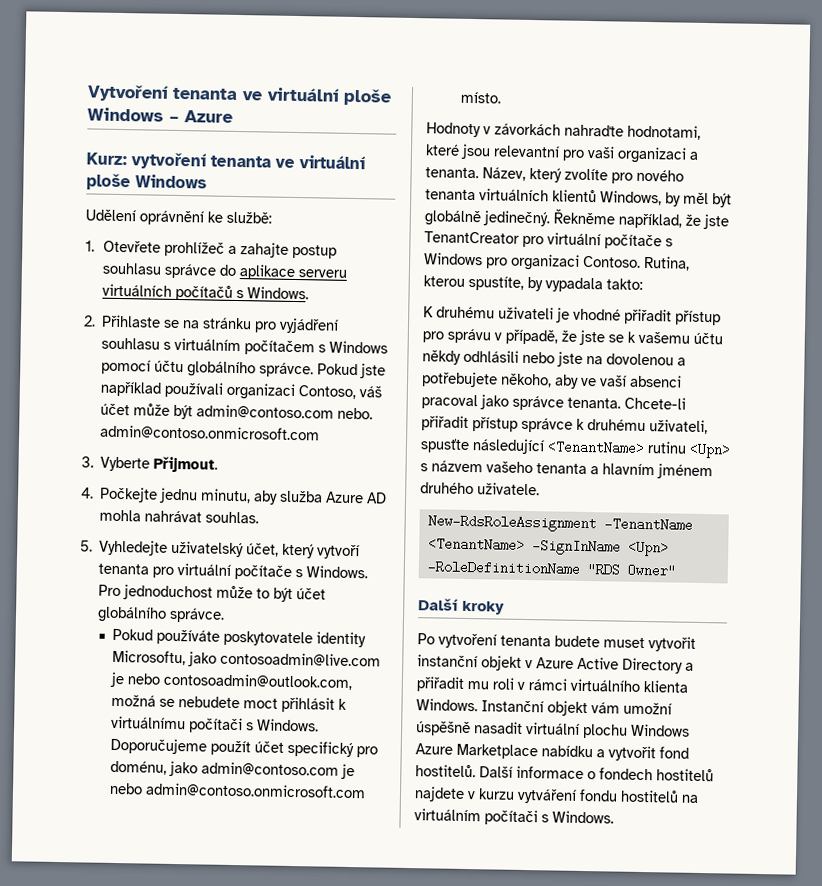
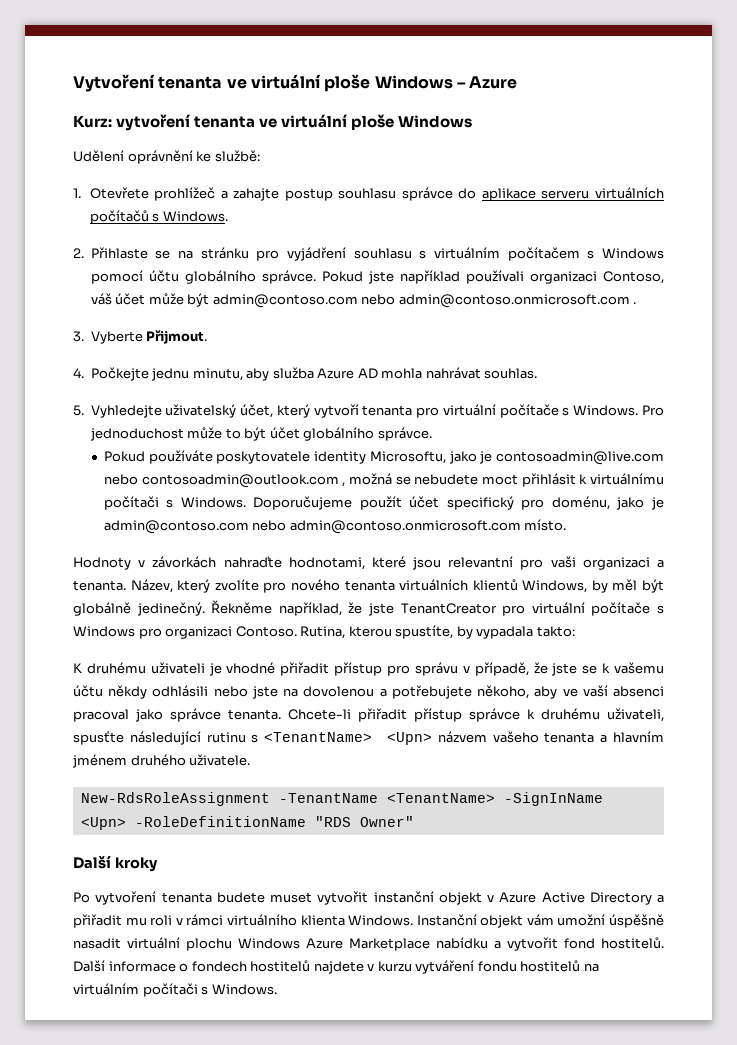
- Pokud jste například používali organizaci Contoso, váš účet může být admin@contoso.com nebo. admin@contoso.onmicrosoft.com
+ Pokud jste například používali organizaci Contoso, váš účet může být admin@contoso.com nebo admin@contoso.onmicrosoft.com .
- Pokud používáte poskytovatele identity Microsoftu, jako contosoadmin@live.com je nebo contosoadmin@outlook.com, možná se nebudete moct přihlásit k virtuálnímu počítači s Windows.
+ Pokud používáte poskytovatele identity Microsoftu, jako je contosoadmin@live.com nebo contosoadmin@outlook.com , možná se nebudete moct přihlásit k virtuálnímu počítači s Windows.
- Doporučujeme použít účet specifický pro doménu, jako admin@contoso.com je nebo admin@contoso.onmicrosoft.com místo.
+ Doporučujeme použít účet specifický pro doménu, jako je admin@contoso.com nebo admin@contoso.onmicrosoft.com místo.
- Chcete-li přiřadit přístup správce k druhému uživateli, spusťte následující <TenantName> rutinu <Upn> s názvem vašeho tenanta a hlavním jménem druhého uživatele.
+ Chcete-li přiřadit přístup správce k druhému uživateli, spusťte následující rutinu s <TenantName> <Upn> názvem vašeho tenanta a hlavním jménem druhého uživatele.

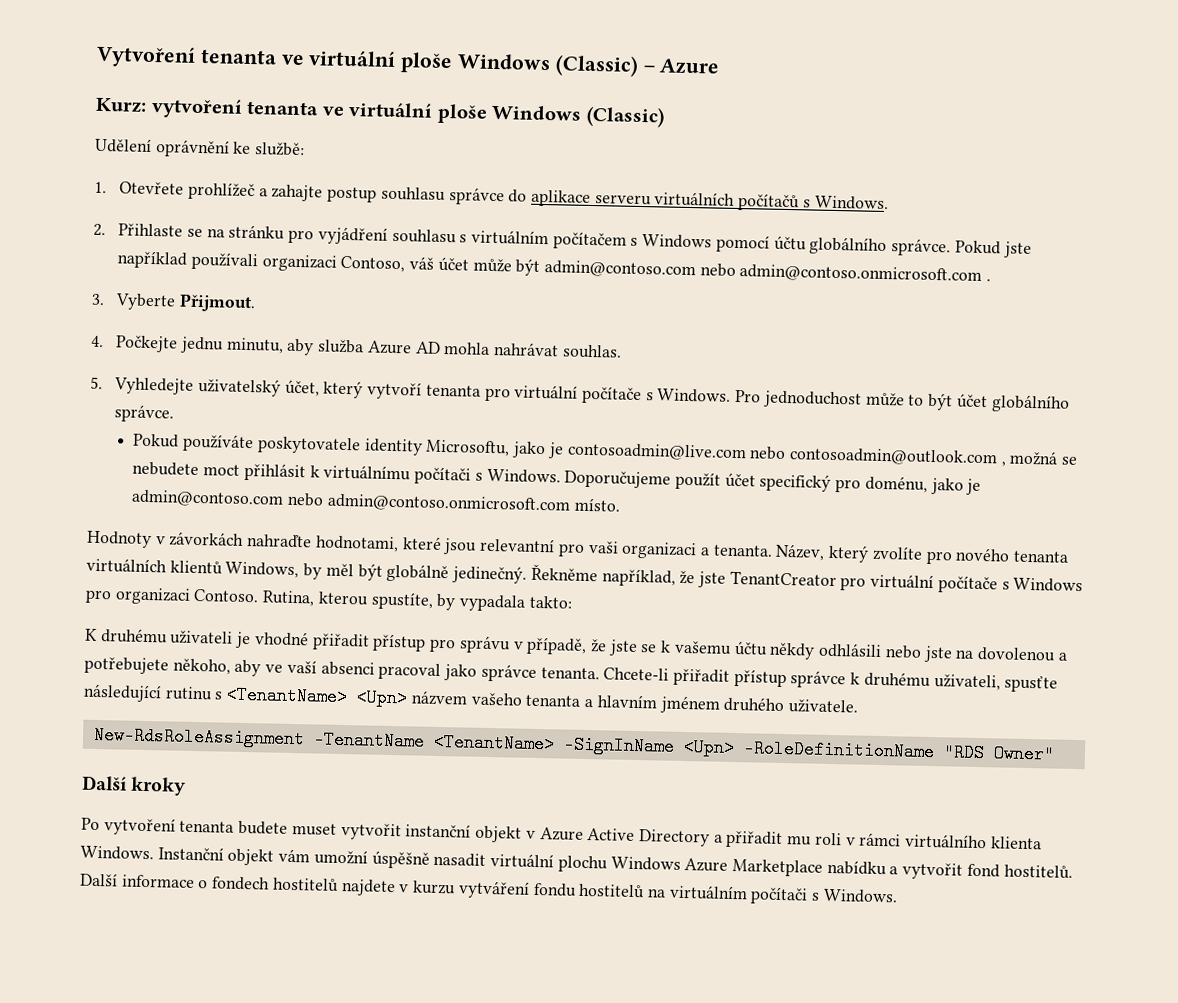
- Vytvoření tenanta ve virtuální ploše Windows – Azure
+ Vytvoření tenanta ve virtuální ploše Windows (Classic) – Azure
- Kurz: vytvoření tenanta ve virtuální ploše Windows
+ Kurz: vytvoření tenanta ve virtuální ploše Windows (Classic)

